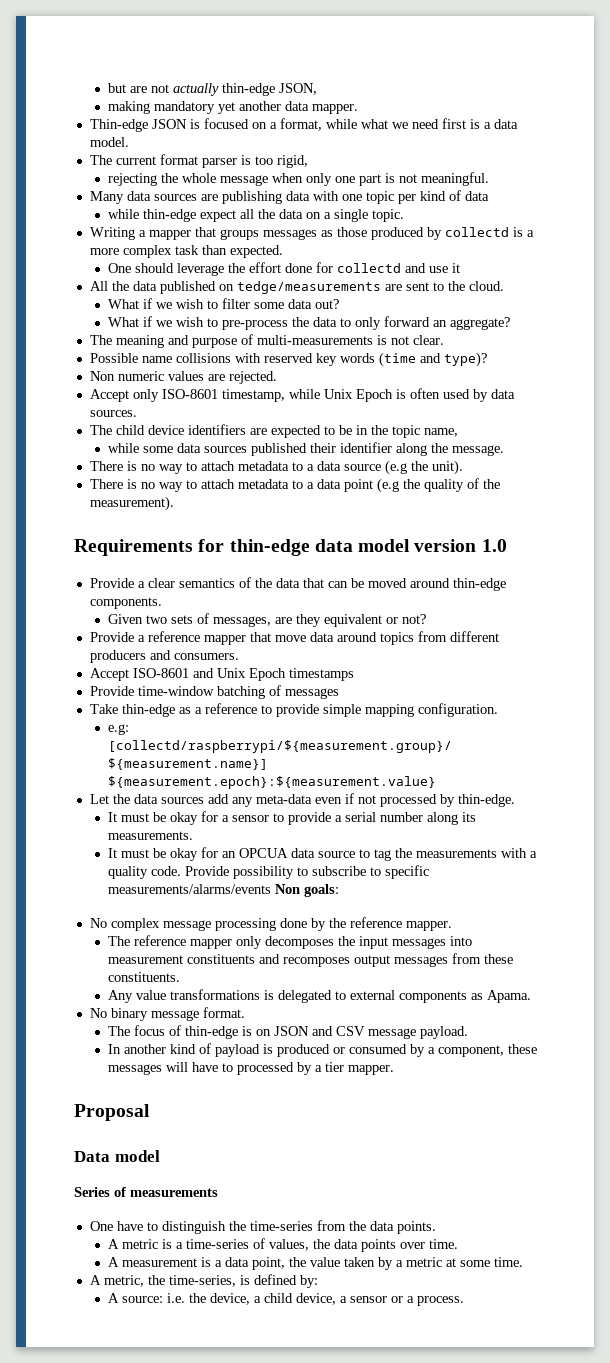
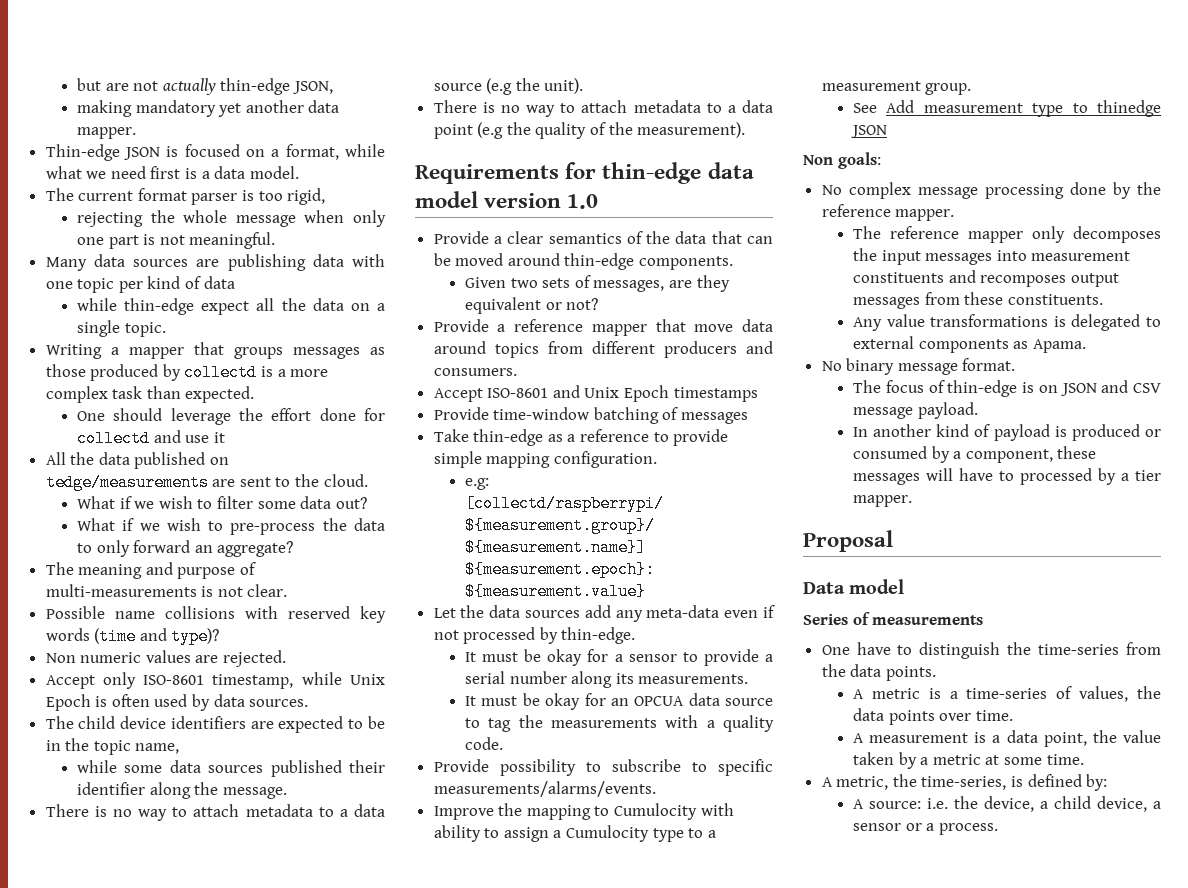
- It must be okay for an OPCUA data source to tag the measurements with a quality code. Provide possibility to subscribe to specific measurements/alarms/events Non goals:
+ It must be okay for an OPCUA data source to tag the measurements with a quality code.
+ Provide possibility to subscribe to specific measurements/alarms/events.
+ Improve the mapping to Cumulocity with ability to assign a Cumulocity type to a measurement group.
+ See Add measurement type to thinedge JSON
+ Non goals:

